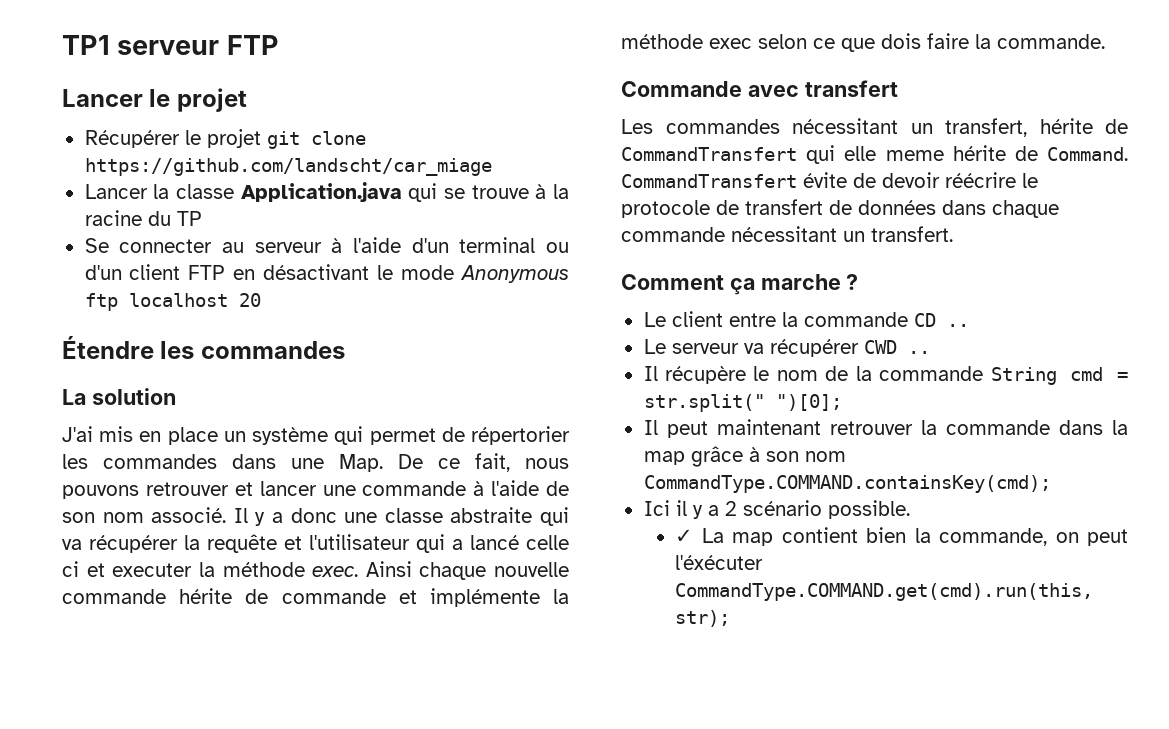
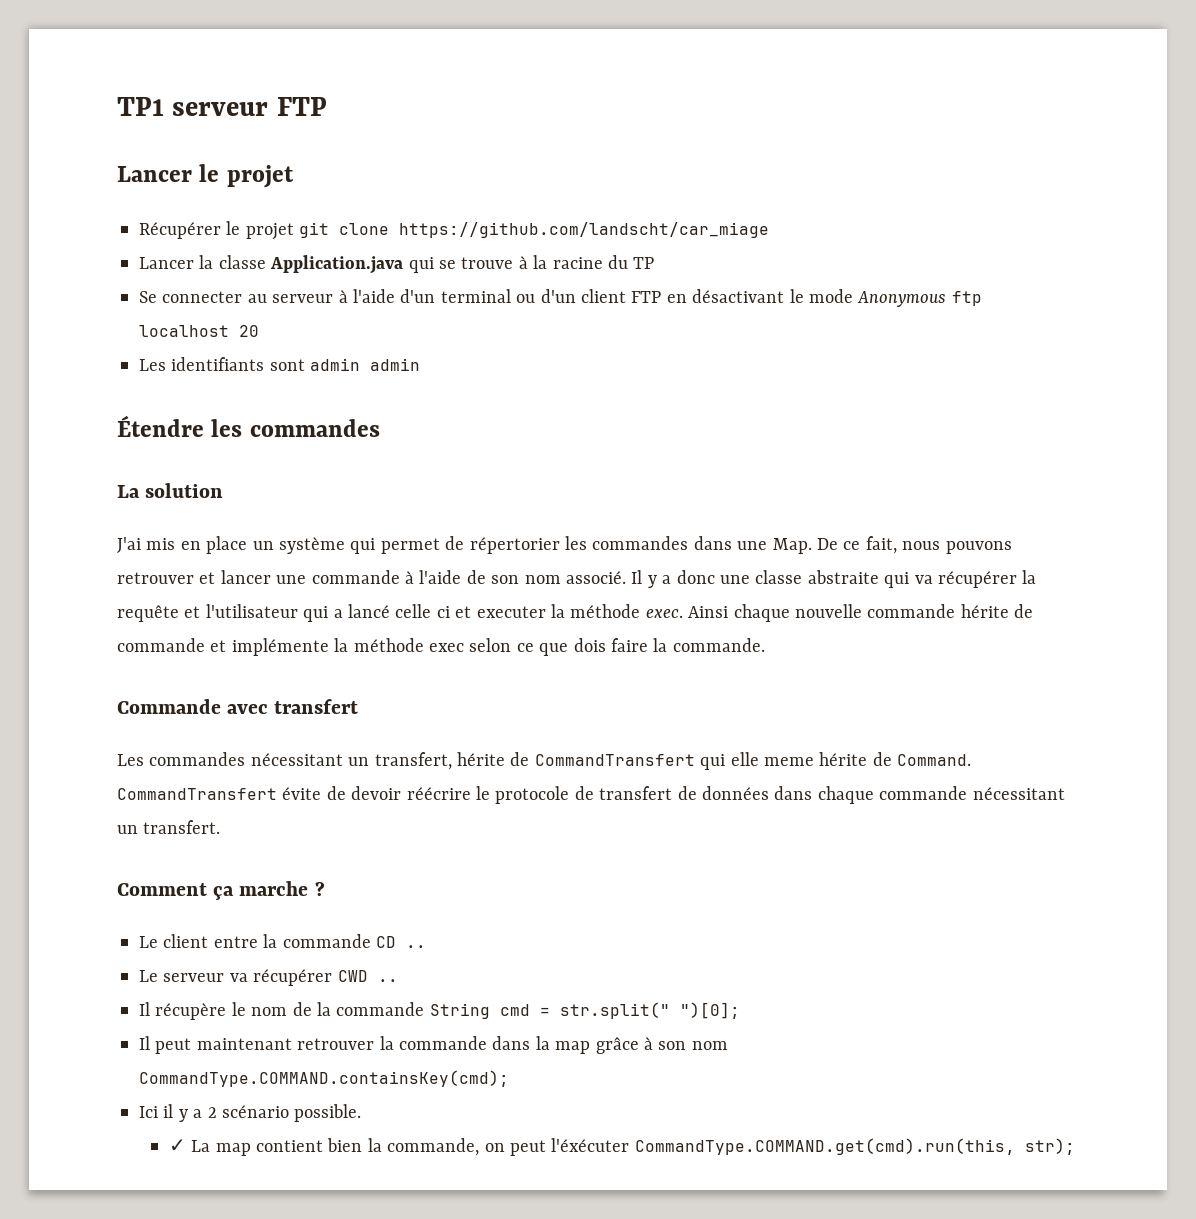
+ Les identifiants sont admin admin

